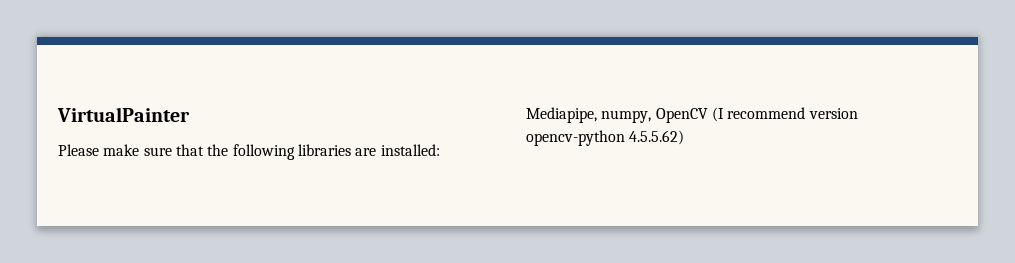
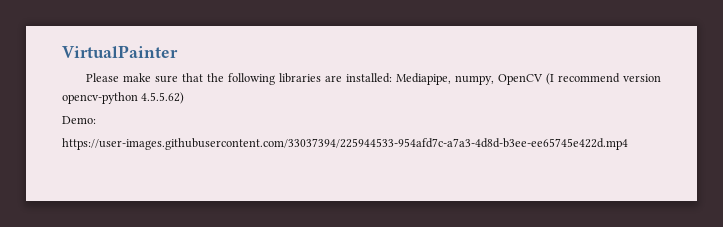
+ Demo:
+ https://user-images.githubusercontent.com/33037394/225944533-954afd7c-a7a3-4d8d-b3ee-ee65745e422d.mp4

